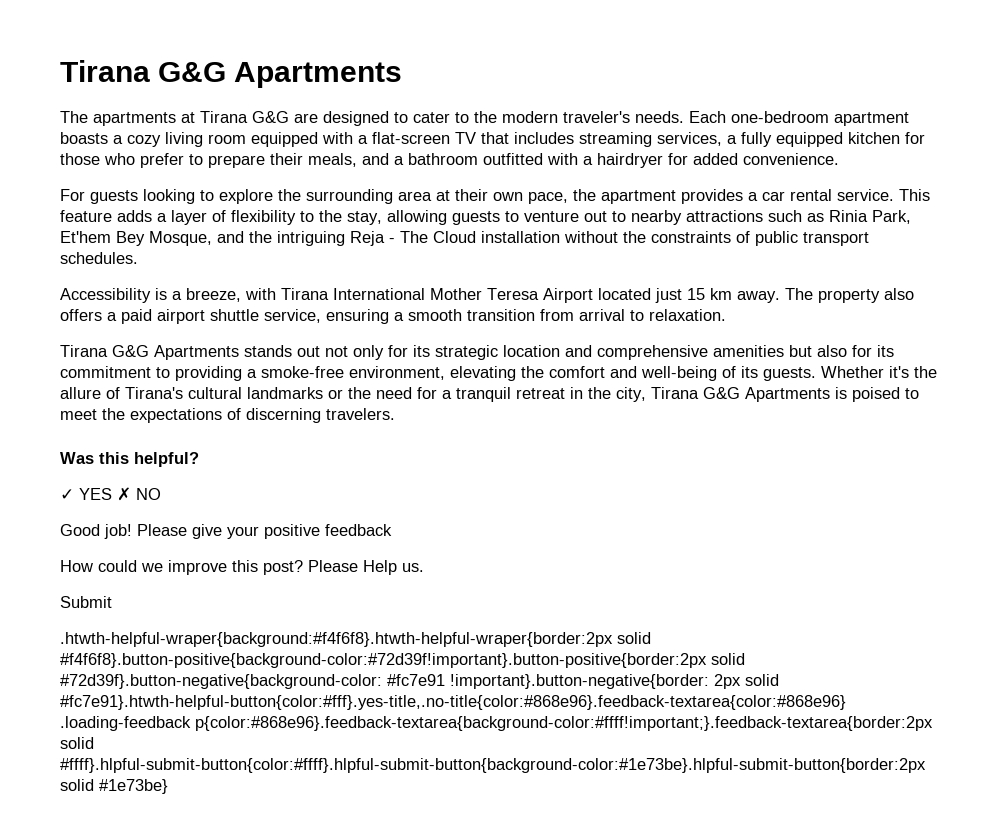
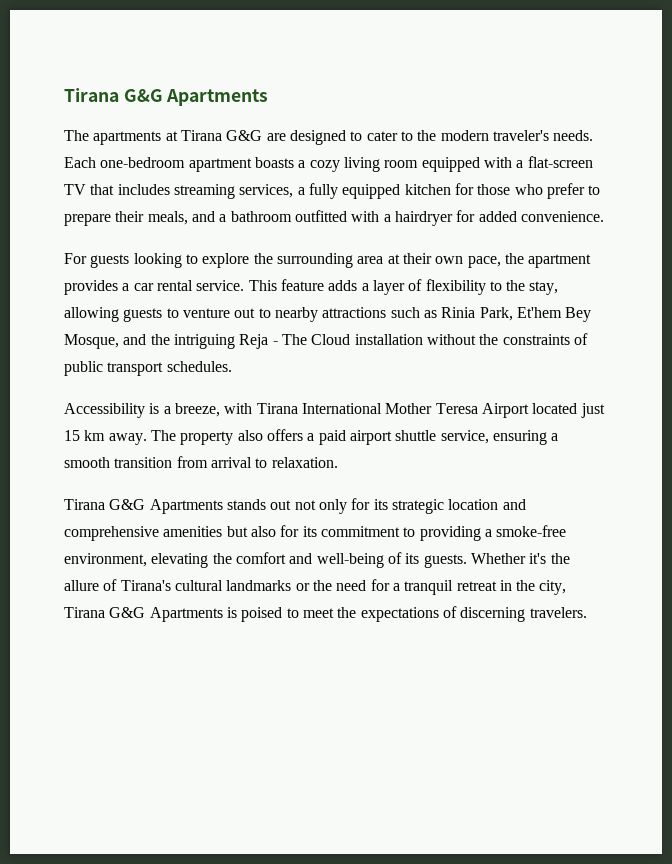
- Was this helpful?
- ✓ YES ✗ NO
- Good job! Please give your positive feedback
- How could we improve this post? Please Help us.
- Submit
- .htwth-helpful-wraper{background:#f4f6f8}.htwth-helpful-wraper{border:2px solid #f4f6f8}.button-positive{background-color:#72d39f!important}.button-positive{border:2px solid #72d39f}.button-negative{background-color: #fc7e91 !important}.button-negative{border: 2px solid #fc7e91}.htwth-helpful-button{color:#fff}.yes-title,.no-title{color:#868e96}.feedback-textarea{color:#868e96} .loading-feedback p{color:#868e96}.feedback-textarea{background-color:#ffff!important;}.feedback-textarea{border:2px solid #ffff}.hlpful-submit-button{color:#ffff}.hlpful-submit-button{background-color:#1e73be}.hlpful-submit-button{border:2px solid #1e73be}

